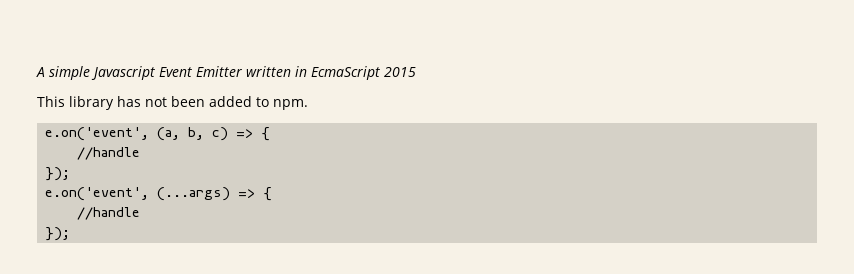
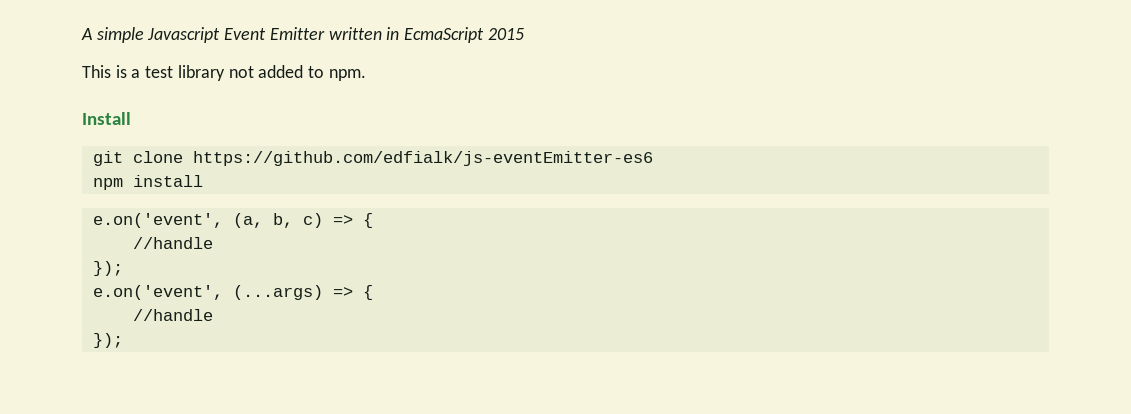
- This library has not been added to npm.
+ This is a test library not added to npm.
+ Install
+ git clone https://github.com/edfialk/js-eventEmitter-es6
+ npm install

